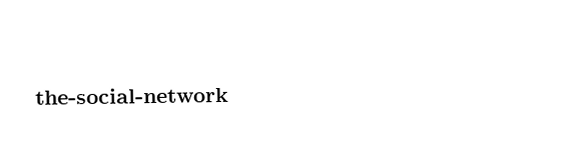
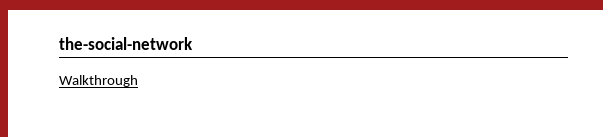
+ Walkthrough

